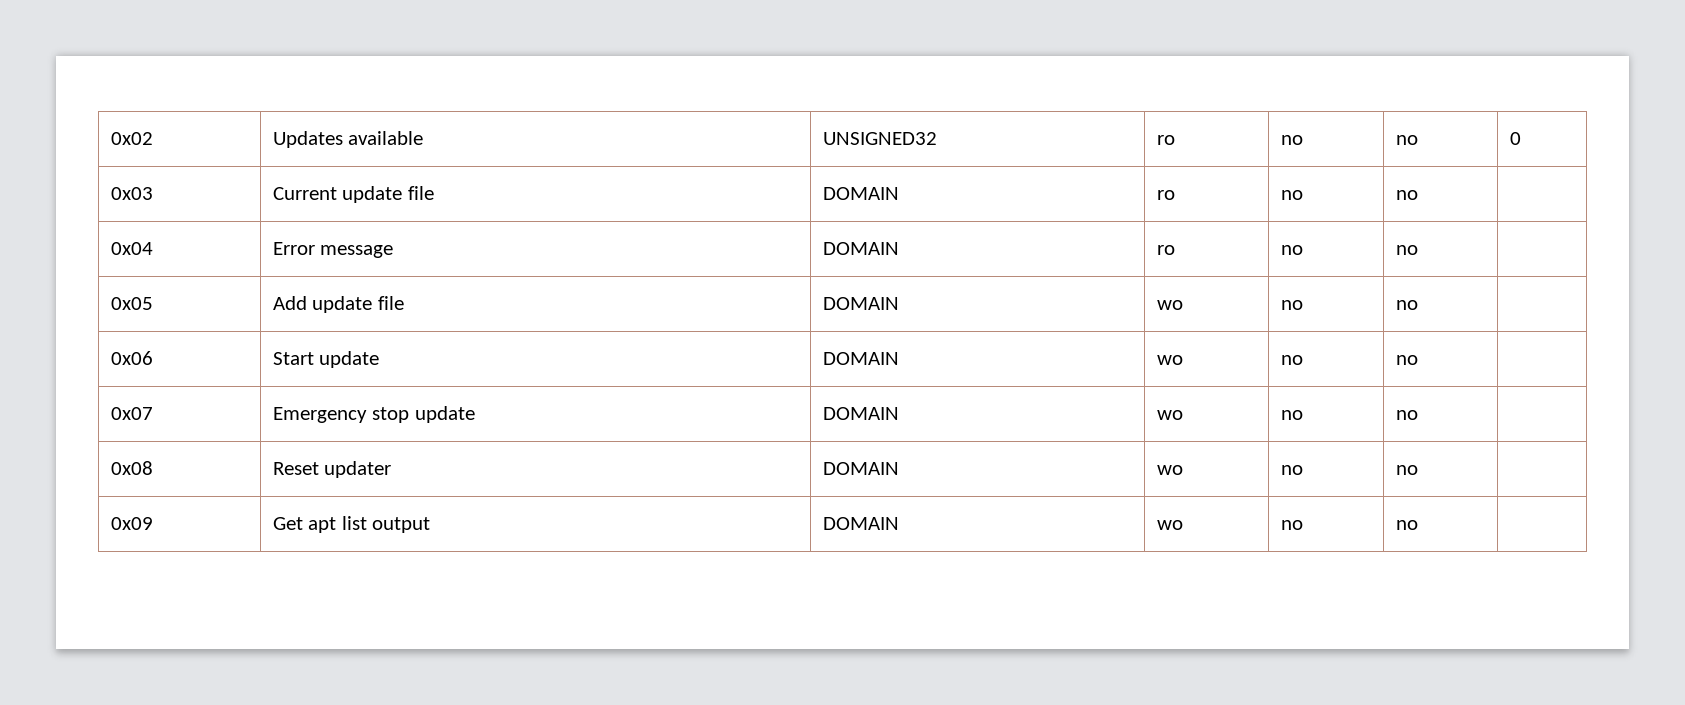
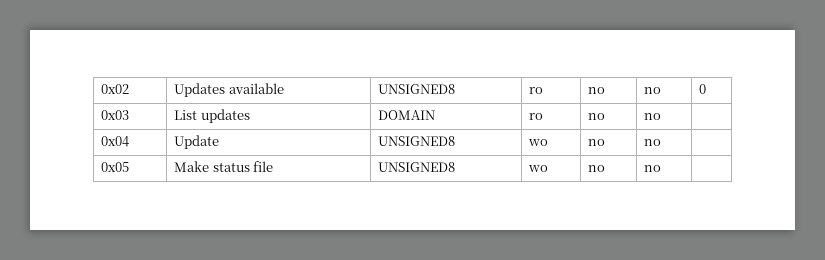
- 0x02 | Updates available | UNSIGNED32 | ro | no | no | 0
+ 0x02 | Updates available | UNSIGNED8 | ro | no | no | 0
- 0x03 | Current update file | DOMAIN | ro | no | no |
+ 0x03 | List updates | DOMAIN | ro | no | no |
- 0x04 | Error message | DOMAIN | ro | no | no |
+ 0x04 | Update | UNSIGNED8 | wo | no | no |
- 0x05 | Add update file | DOMAIN | wo | no | no |
- 0x06 | Start update | DOMAIN | wo | no | no |
- 0x07 | Emergency stop update | DOMAIN | wo | no | no |
- 0x08 | Reset updater | DOMAIN | wo | no | no |
- 0x09 | Get apt list output | DOMAIN | wo | no | no |
+ 0x05 | Make status file | UNSIGNED8 | wo | no | no |

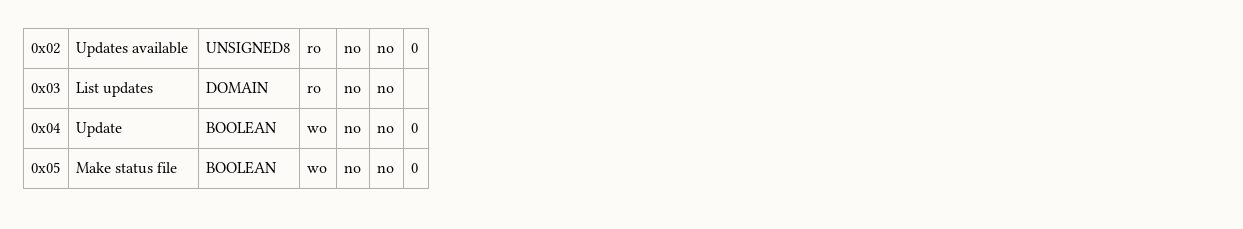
- 0x04 | Update | UNSIGNED8 | wo | no | no |
+ 0x04 | Update | BOOLEAN | wo | no | no | 0
- 0x05 | Make status file | UNSIGNED8 | wo | no | no |
+ 0x05 | Make status file | BOOLEAN | wo | no | no | 0

